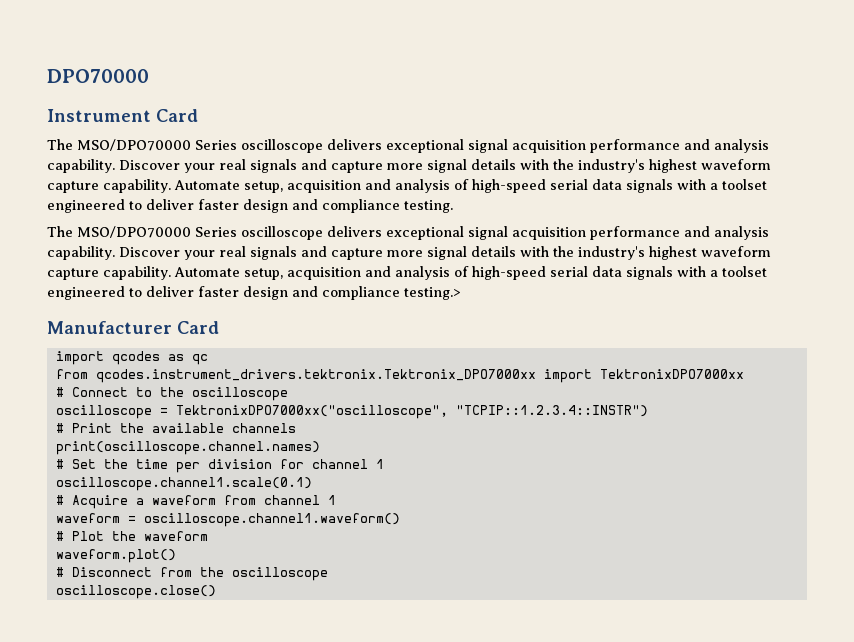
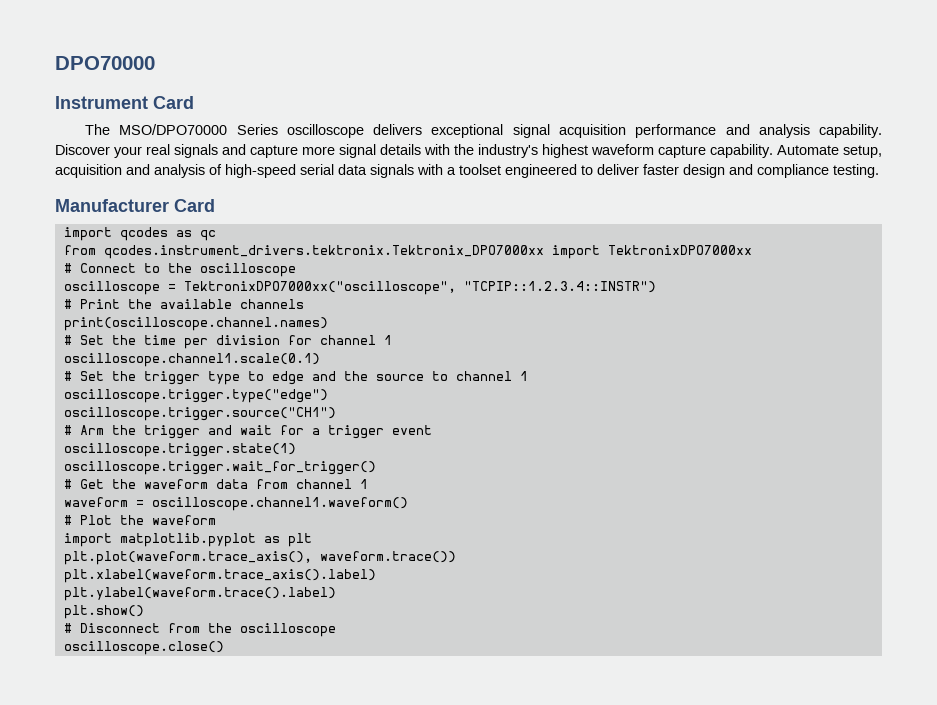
- The MSO/DPO70000 Series oscilloscope delivers exceptional signal acquisition performance and analysis capability. Discover your real signals and capture more signal details with the industry's highest waveform capture capability. Automate setup, acquisition and analysis of high-speed serial data signals with a toolset engineered to deliver faster design and compliance testing.>
- # Acquire a waveform from channel 1
+ # Set the trigger type to edge and the source to channel 1
+ oscilloscope.trigger.type("edge")
+ oscilloscope.trigger.source("CH1")
+ # Arm the trigger and wait for a trigger event
+ oscilloscope.trigger.state(1)
+ oscilloscope.trigger.wait_for_trigger()
+ # Get the waveform data from channel 1
- waveform.plot()
+ import matplotlib.pyplot as plt
+ plt.plot(waveform.trace_axis(), waveform.trace())
+ plt.xlabel(waveform.trace_axis().label)
+ plt.ylabel(waveform.trace().label)
+ plt.show()

